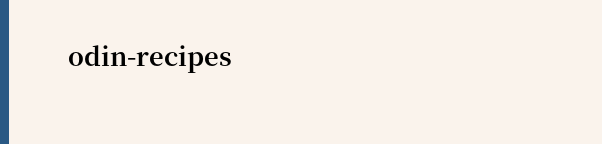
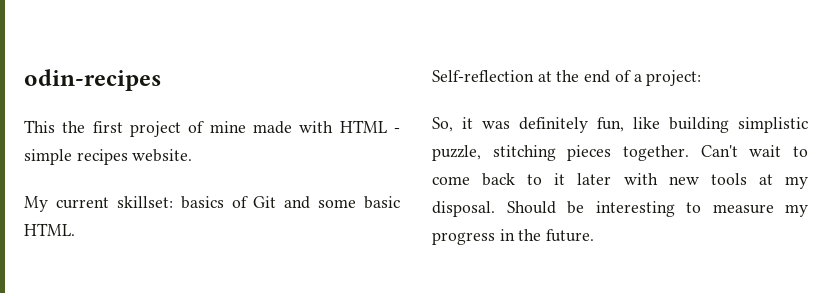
+ This the first project of mine made with HTML - simple recipes website.
+ My current skillset: basics of Git and some basic HTML.
+ Self-reflection at the end of a project:
+ So, it was definitely fun, like building simplistic puzzle, stitching pieces together. Can't wait to come back to it later with new tools at my disposal. Should be interesting to measure my progress in the future.

